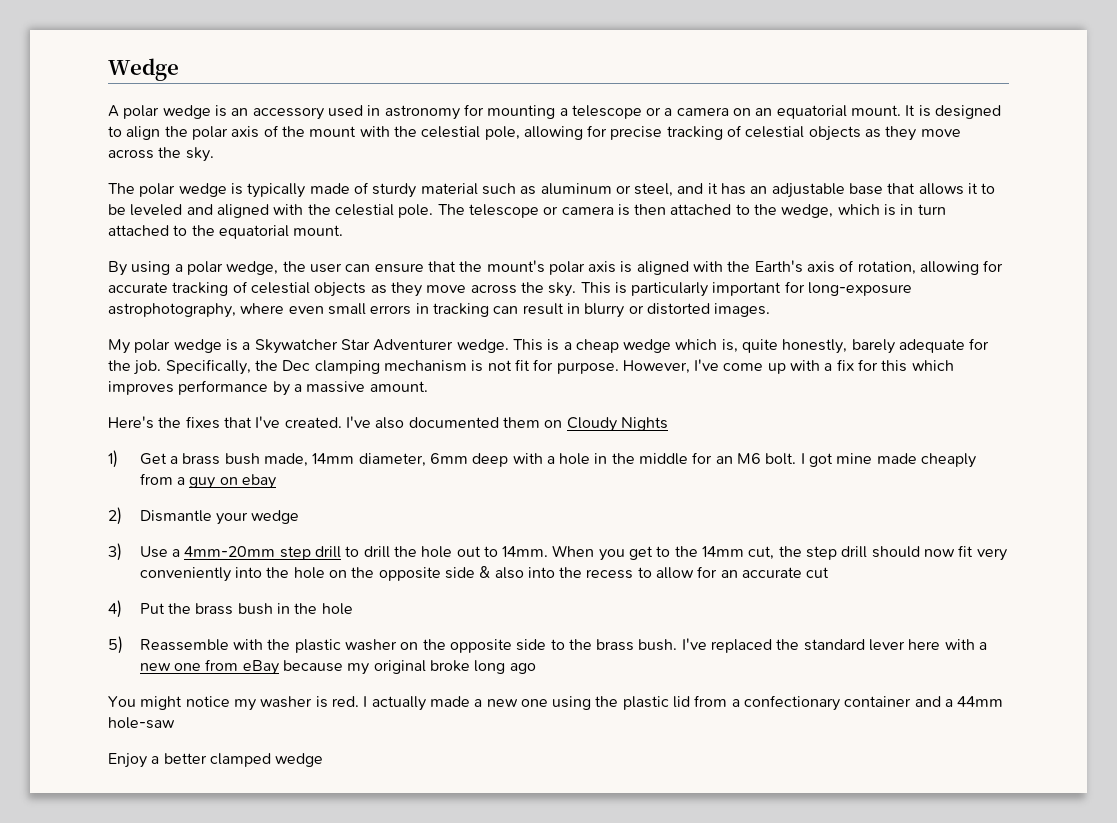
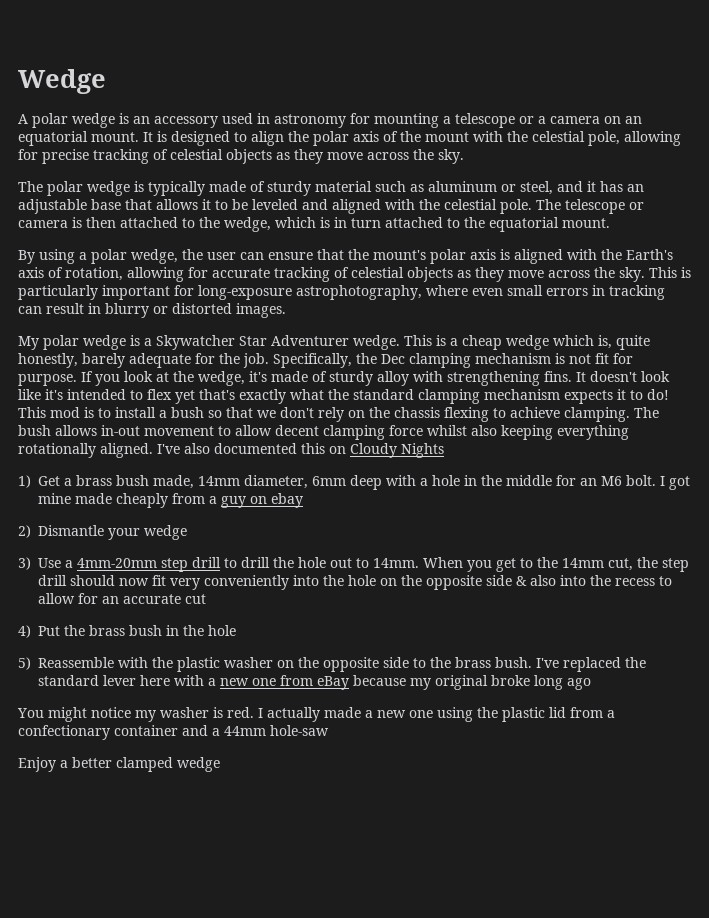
- However, I've come up with a fix for this which improves performance by a massive amount.
- Here's the fixes that I've created.
+ If you look at the wedge, it's made of sturdy alloy with strengthening fins. It doesn't look like it's intended to flex yet that's exactly what the standard clamping mechanism expects it to do! This mod is to install a bush so that we don't rely on the chassis flexing to achieve clamping. The bush allows in-out movement to allow decent clamping force whilst also keeping everything rotationally aligned.
- I've also documented them on Cloudy Nights
+ I've also documented this on Cloudy Nights

